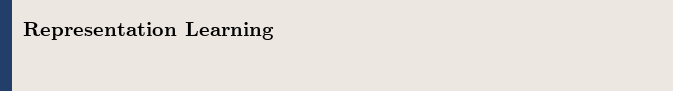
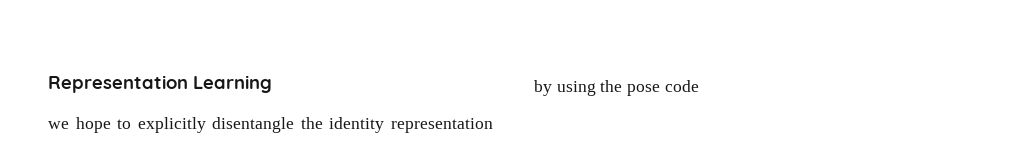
+ we hope to explicitly disentangle the identity representation by using the pose code

